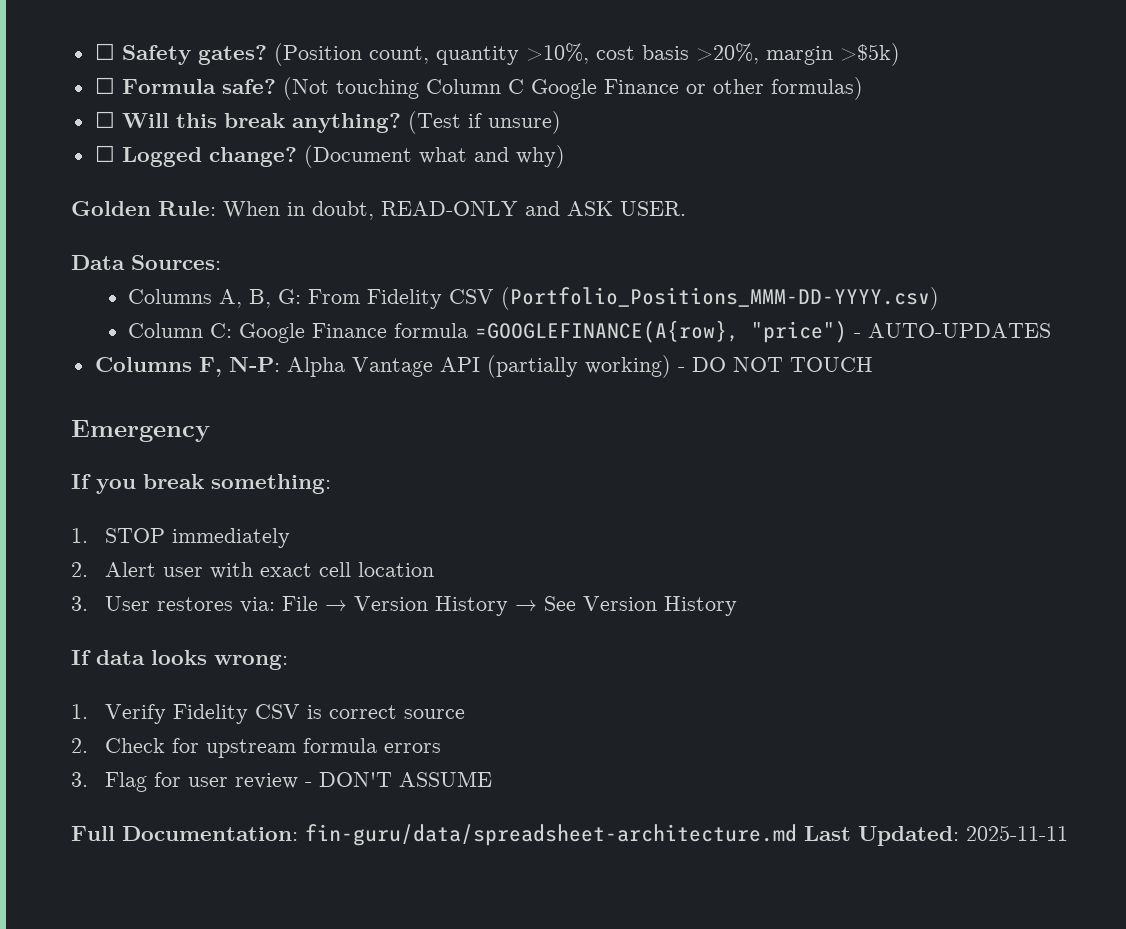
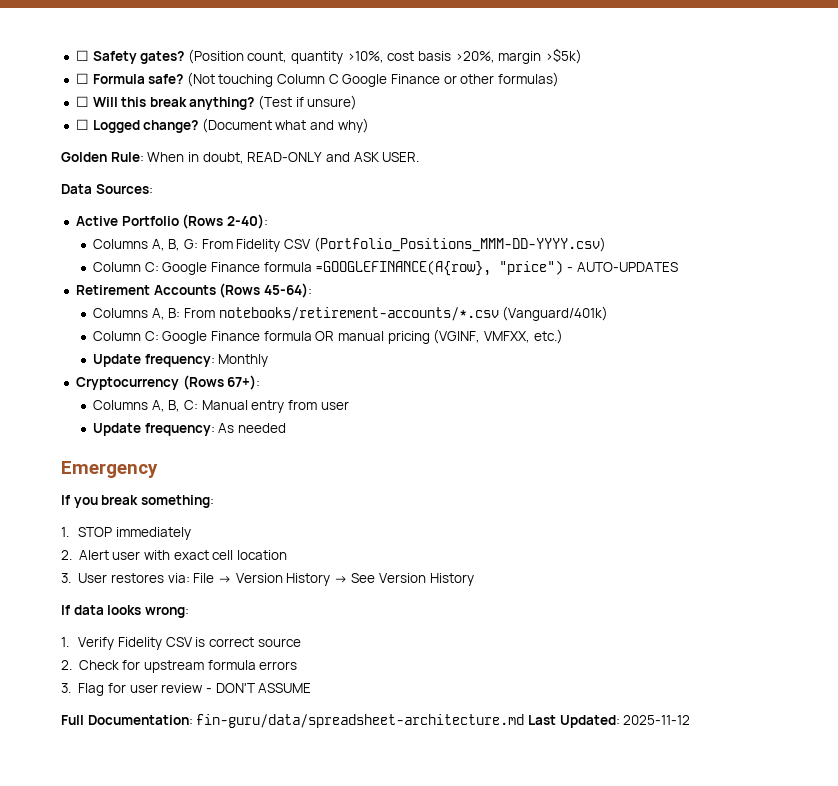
+ Active Portfolio (Rows 2-40):
- Columns F, N-P: Alpha Vantage API (partially working) - DO NOT TOUCH
+ Retirement Accounts (Rows 45-64):
+ Columns A, B: From notebooks/retirement-accounts/*.csv (Vanguard/401k)
+ Column C: Google Finance formula OR manual pricing (VGINF, VMFXX, etc.)
+ Update frequency: Monthly
+ Cryptocurrency (Rows 67+):
+ Columns A, B, C: Manual entry from user
+ Update frequency: As needed
- Full Documentation: fin-guru/data/spreadsheet-architecture.md Last Updated: 2025-11-11
+ Full Documentation: fin-guru/data/spreadsheet-architecture.md Last Updated: 2025-11-12

